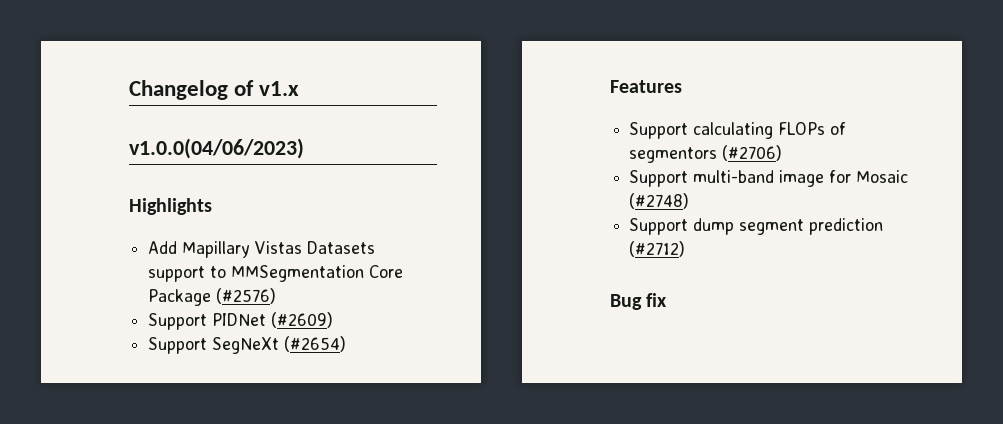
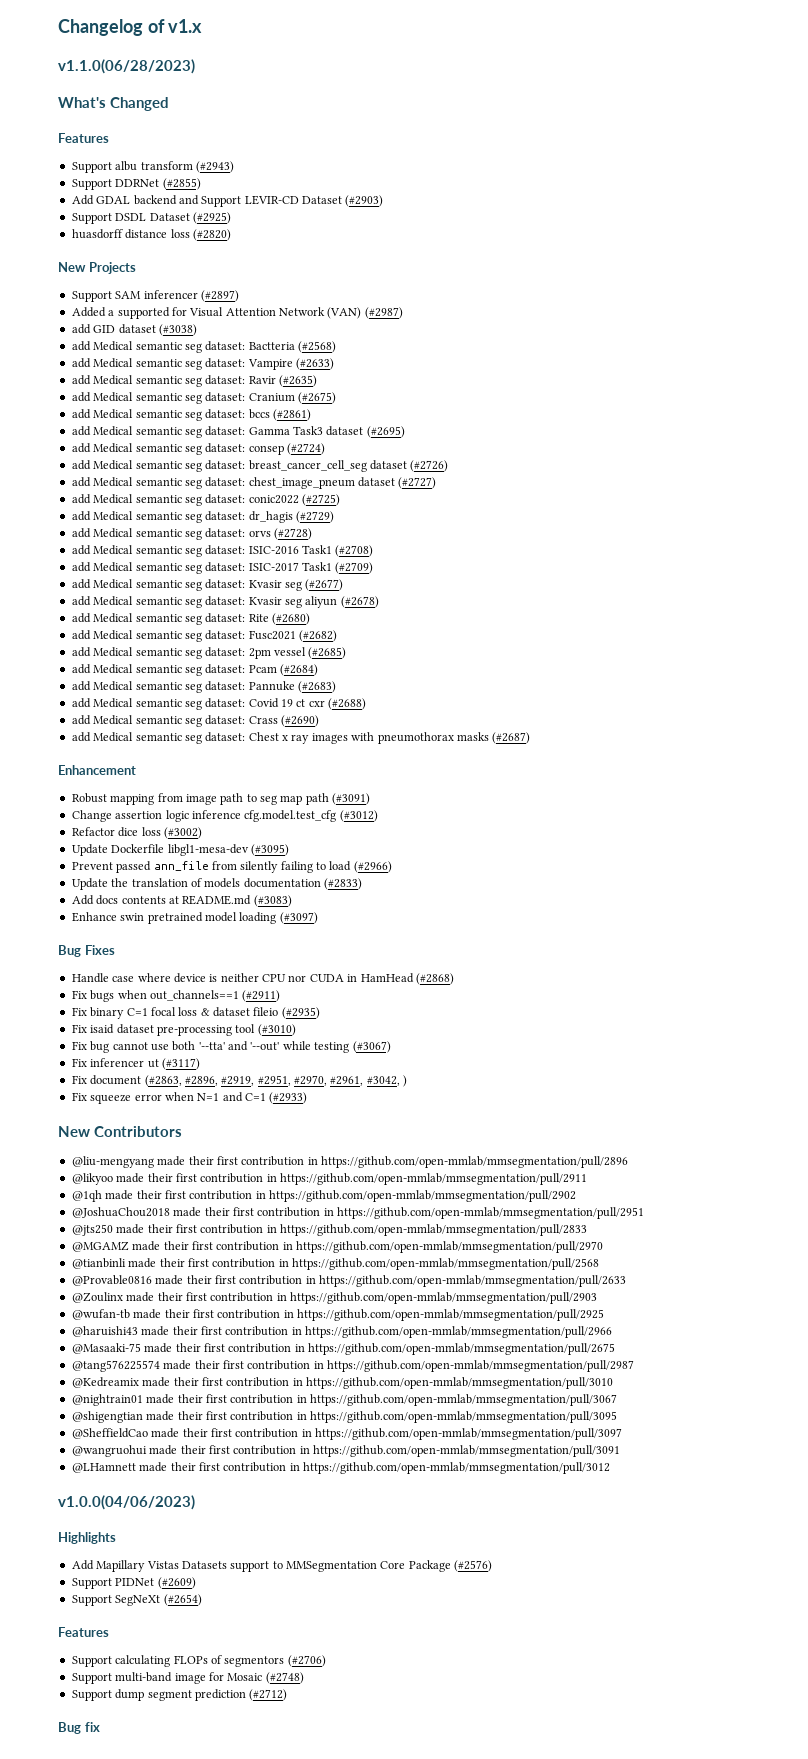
+ v1.1.0(06/28/2023)
+ What's Changed
+ Features
+ Support albu transform (#2943)
+ Support DDRNet (#2855)
+ Add GDAL backend and Support LEVIR-CD Dataset (#2903)
+ Support DSDL Dataset (#2925)
+ huasdorff distance loss (#2820)
+ New Projects
+ Support SAM inferencer (#2897)
+ Added a supported for Visual Attention Network (VAN) (#2987)
+ add GID dataset (#3038)
+ add Medical semantic seg dataset: Bactteria (#2568)
+ add Medical semantic seg dataset: Vampire (#2633)
+ add Medical semantic seg dataset: Ravir (#2635)
+ add Medical semantic seg dataset: Cranium (#2675)
+ add Medical semantic seg dataset: bccs (#2861)
+ add Medical semantic seg dataset: Gamma Task3 dataset (#2695)
+ add Medical semantic seg dataset: consep (#2724)
+ add Medical semantic seg dataset: breast_cancer_cell_seg dataset (#2726)
+ add Medical semantic seg dataset: chest_image_pneum dataset (#2727)
+ add Medical semantic seg dataset: conic2022 (#2725)
+ add Medical semantic seg dataset: dr_hagis (#2729)
+ add Medical semantic seg dataset: orvs (#2728)
+ add Medical semantic seg dataset: ISIC-2016 Task1 (#2708)
+ add Medical semantic seg dataset: ISIC-2017 Task1 (#2709)
+ add Medical semantic seg dataset: Kvasir seg (#2677)
+ add Medical semantic seg dataset: Kvasir seg aliyun (#2678)
+ add Medical semantic seg dataset: Rite (#2680)
+ add Medical semantic seg dataset: Fusc2021 (#2682)
+ add Medical semantic seg dataset: 2pm vessel (#2685)
+ add Medical semantic seg dataset: Pcam (#2684)
+ add Medical semantic seg dataset: Pannuke (#2683)
+ add Medical semantic seg dataset: Covid 19 ct cxr (#2688)
+ add Medical semantic seg dataset: Crass (#2690)
+ add Medical semantic seg dataset: Chest x ray images with pneumothorax masks (#2687)
+ Enhancement
+ Robust mapping from image path to seg map path (#3091)
+ Change assertion logic inference cfg.model.test_cfg (#3012)
+ Refactor dice loss (#3002)
+ Update Dockerfile libgl1-mesa-dev (#3095)
+ Prevent passed ann_file from silently failing to load (#2966)
+ Update the translation of models documentation (#2833)
+ Add docs contents at README.md (#3083)
+ Enhance swin pretrained model loading (#3097)
+ Bug Fixes
+ Handle case where device is neither CPU nor CUDA in HamHead (#2868)
+ Fix bugs when out_channels==1 (#2911)
+ Fix binary C=1 focal loss & dataset fileio (#2935)
+ Fix isaid dataset pre-processing tool (#3010)
+ Fix bug cannot use both '--tta' and '--out' while testing (#3067)
+ Fix inferencer ut (#3117)
+ Fix document (#2863, #2896, #2919, #2951, #2970, #2961, #3042, )
+ Fix squeeze error when N=1 and C=1 (#2933)
+ New Contributors
+ @liu-mengyang made their first contribution in https://github.com/open-mmlab/mmsegmentation/pull/2896
+ @likyoo made their first contribution in https://github.com/open-mmlab/mmsegmentation/pull/2911
+ @1qh made their first contribution in https://github.com/open-mmlab/mmsegmentation/pull/2902
+ @JoshuaChou2018 made their first contribution in https://github.com/open-mmlab/mmsegmentation/pull/2951
+ @jts250 made their first contribution in https://github.com/open-mmlab/mmsegmentation/pull/2833
+ @MGAMZ made their first contribution in https://github.com/open-mmlab/mmsegmentation/pull/2970
+ @tianbinli made their first contribution in https://github.com/open-mmlab/mmsegmentation/pull/2568
+ @Provable0816 made their first contribution in https://github.com/open-mmlab/mmsegmentation/pull/2633
+ @Zoulinx made their first contribution in https://github.com/open-mmlab/mmsegmentation/pull/2903
+ @wufan-tb made their first contribution in https://github.com/open-mmlab/mmsegmentation/pull/2925
+ @haruishi43 made their first contribution in https://github.com/open-mmlab/mmsegmentation/pull/2966
+ @Masaaki-75 made their first contribution in https://github.com/open-mmlab/mmsegmentation/pull/2675
+ @tang576225574 made their first contribution in https://github.com/open-mmlab/mmsegmentation/pull/2987
+ @Kedreamix made their first contribution in https://github.com/open-mmlab/mmsegmentation/pull/3010
+ @nightrain01 made their first contribution in https://github.com/open-mmlab/mmsegmentation/pull/3067
+ @shigengtian made their first contribution in https://github.com/open-mmlab/mmsegmentation/pull/3095
+ @SheffieldCao made their first contribution in https://github.com/open-mmlab/mmsegmentation/pull/3097
+ @wangruohui made their first contribution in https://github.com/open-mmlab/mmsegmentation/pull/3091
+ @LHamnett made their first contribution in https://github.com/open-mmlab/mmsegmentation/pull/3012

